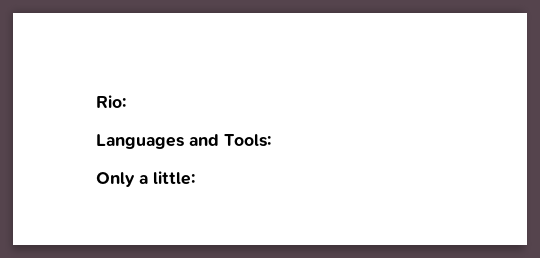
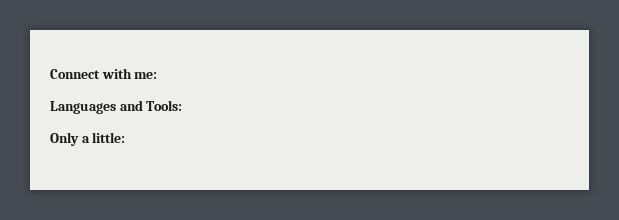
- Rio:
+ Connect with me:

